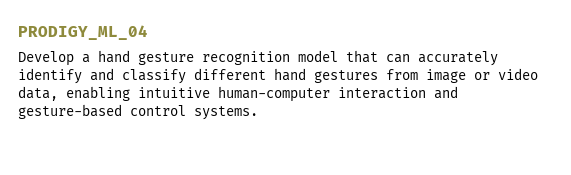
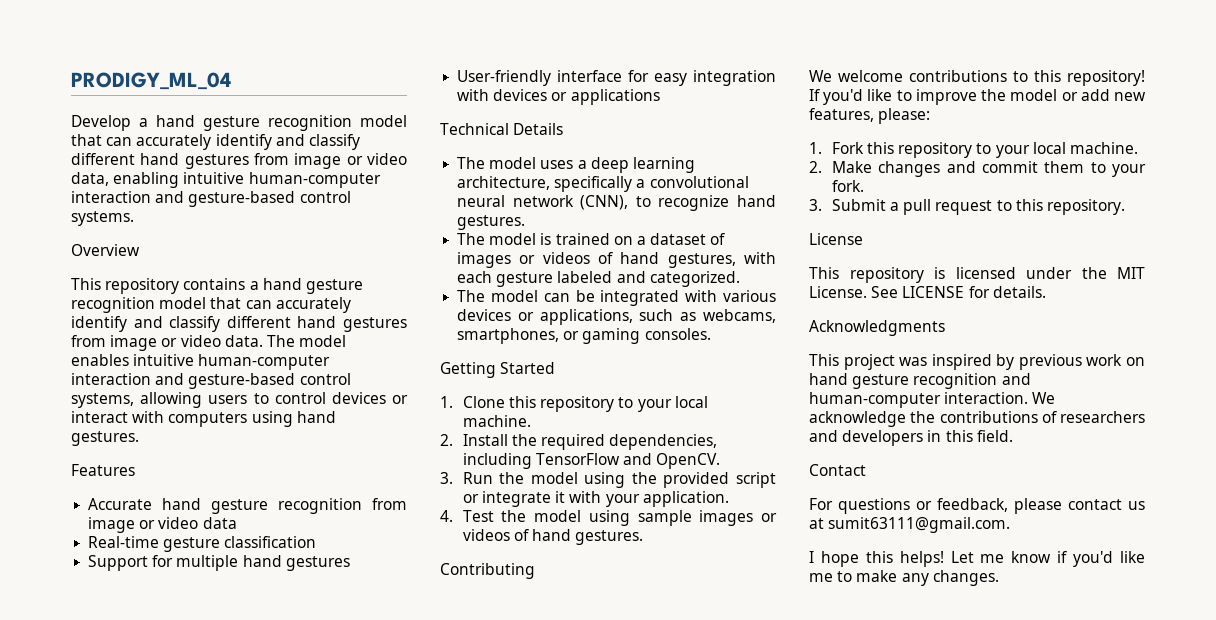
+ Overview
+ This repository contains a hand gesture recognition model that can accurately identify and classify different hand gestures from image or video data. The model enables intuitive human-computer interaction and gesture-based control systems, allowing users to control devices or interact with computers using hand gestures.
+ Features
+ Accurate hand gesture recognition from image or video data
+ Real-time gesture classification
+ Support for multiple hand gestures
+ User-friendly interface for easy integration with devices or applications
+ Technical Details
+ The model uses a deep learning architecture, specifically a convolutional neural network (CNN), to recognize hand gestures.
+ The model is trained on a dataset of images or videos of hand gestures, with each gesture labeled and categorized.
+ The model can be integrated with various devices or applications, such as webcams, smartphones, or gaming consoles.
+ Getting Started
+ 1. Clone this repository to your local machine.
+ 2. Install the required dependencies, including TensorFlow and OpenCV.
+ 3. Run the model using the provided script or integrate it with your application.
+ 4. Test the model using sample images or videos of hand gestures.
+ Contributing
+ We welcome contributions to this repository! If you'd like to improve the model or add new features, please:
+ 1. Fork this repository to your local machine.
+ 2. Make changes and commit them to your fork.
+ 3. Submit a pull request to this repository.
+ License
+ This repository is licensed under the MIT License. See LICENSE for details.
+ Acknowledgments
+ This project was inspired by previous work on hand gesture recognition and human-computer interaction. We acknowledge the contributions of researchers and developers in this field.
+ Contact
+ For questions or feedback, please contact us at sumit63111@gmail.com.
+ I hope this helps! Let me know if you'd like me to make any changes.

